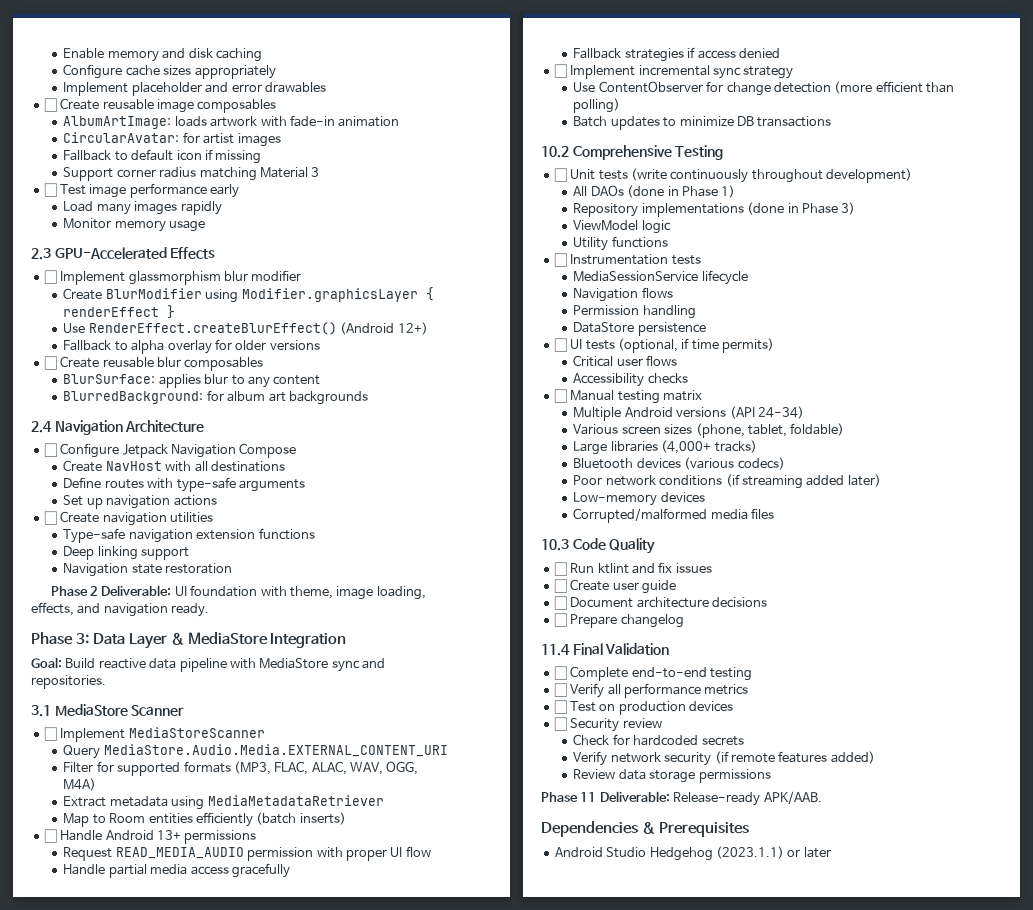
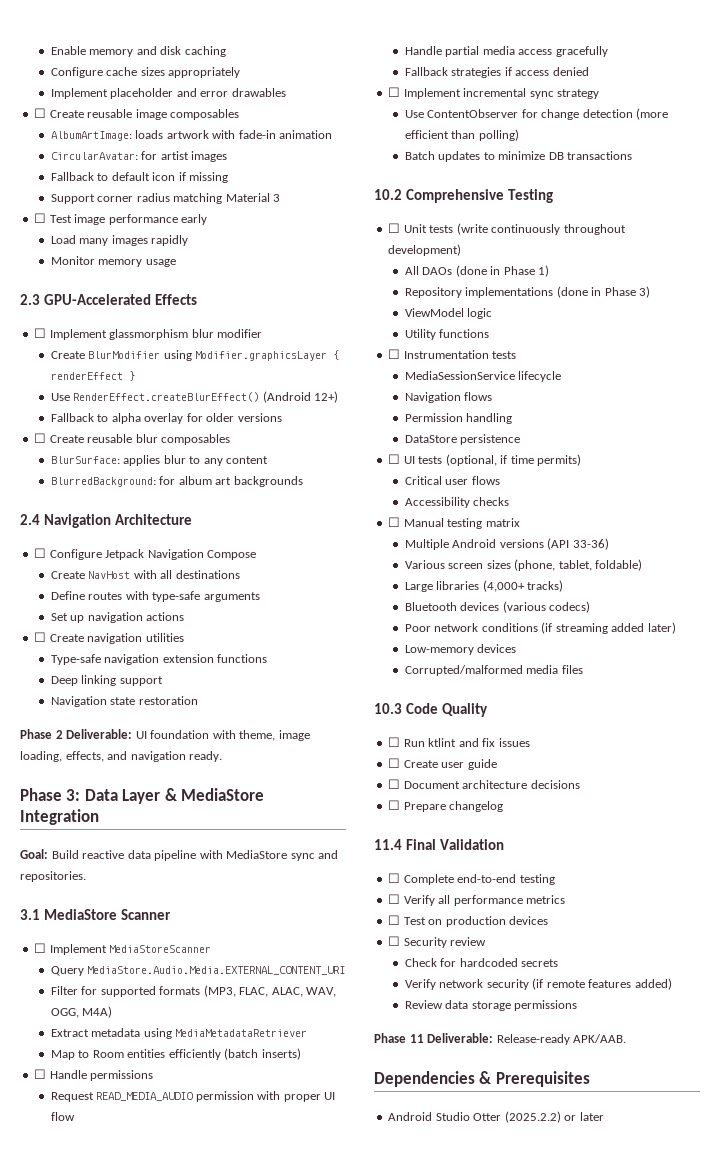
- ☐ Handle Android 13+ permissions
+ ☐ Handle permissions
- Multiple Android versions (API 24-34)
+ Multiple Android versions (API 33-36)
- Android Studio Hedgehog (2023.1.1) or later
+ Android Studio Otter (2025.2.2) or later

